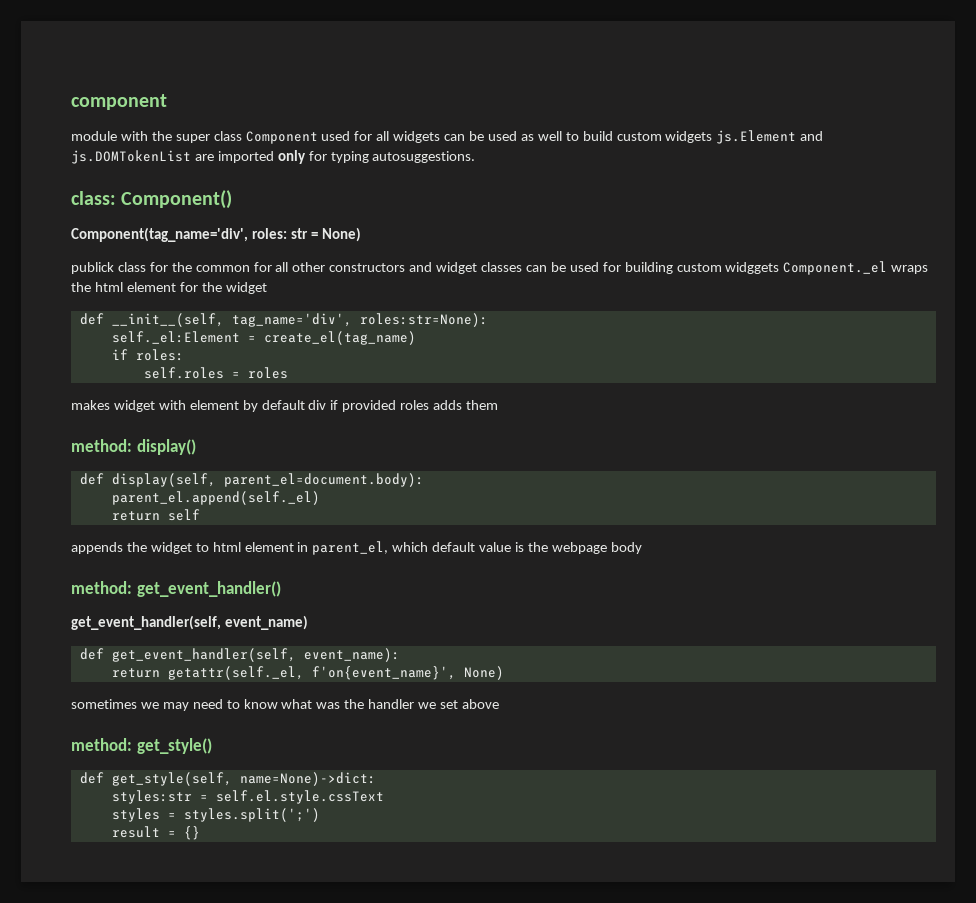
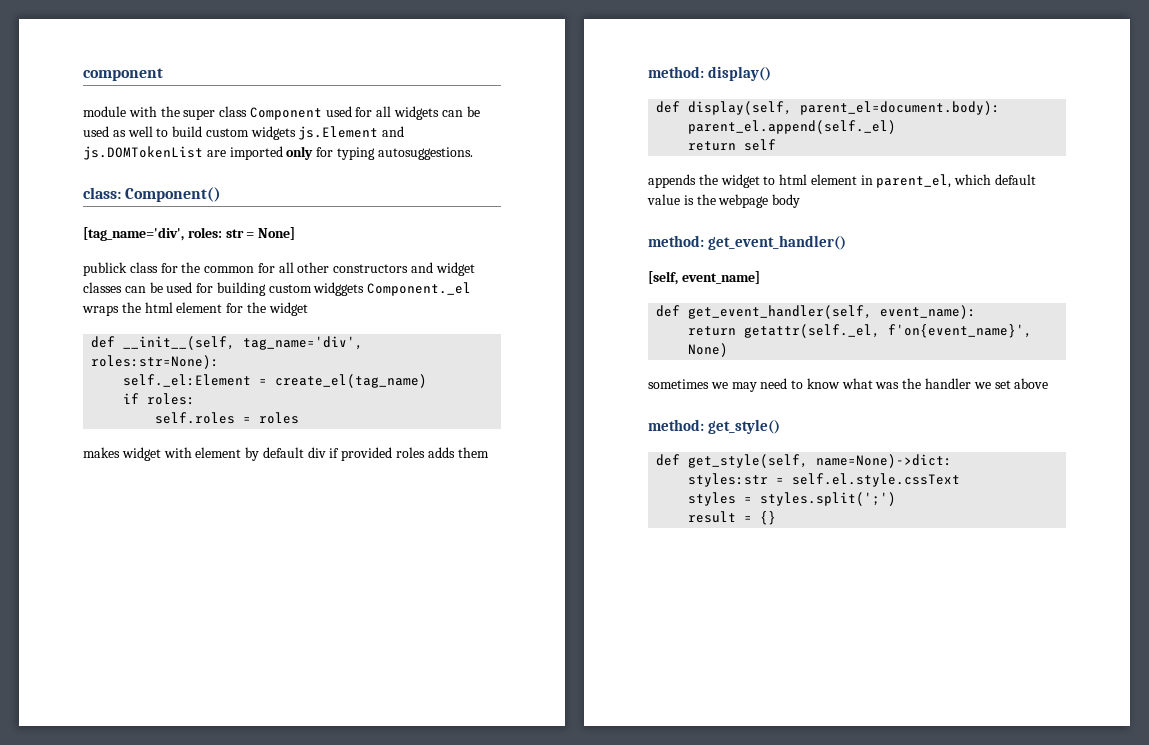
- Component(tag_name='div', roles: str = None)
+ [tag_name='div', roles: str = None]
- get_event_handler(self, event_name)
+ [self, event_name]

